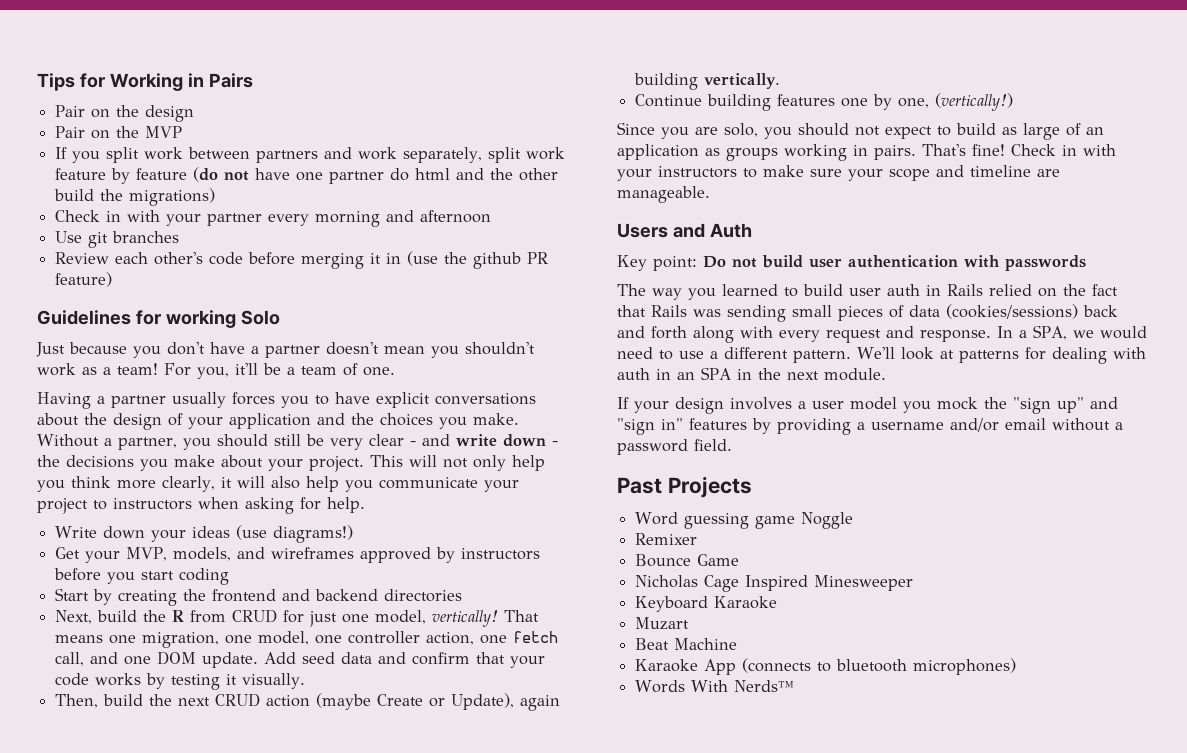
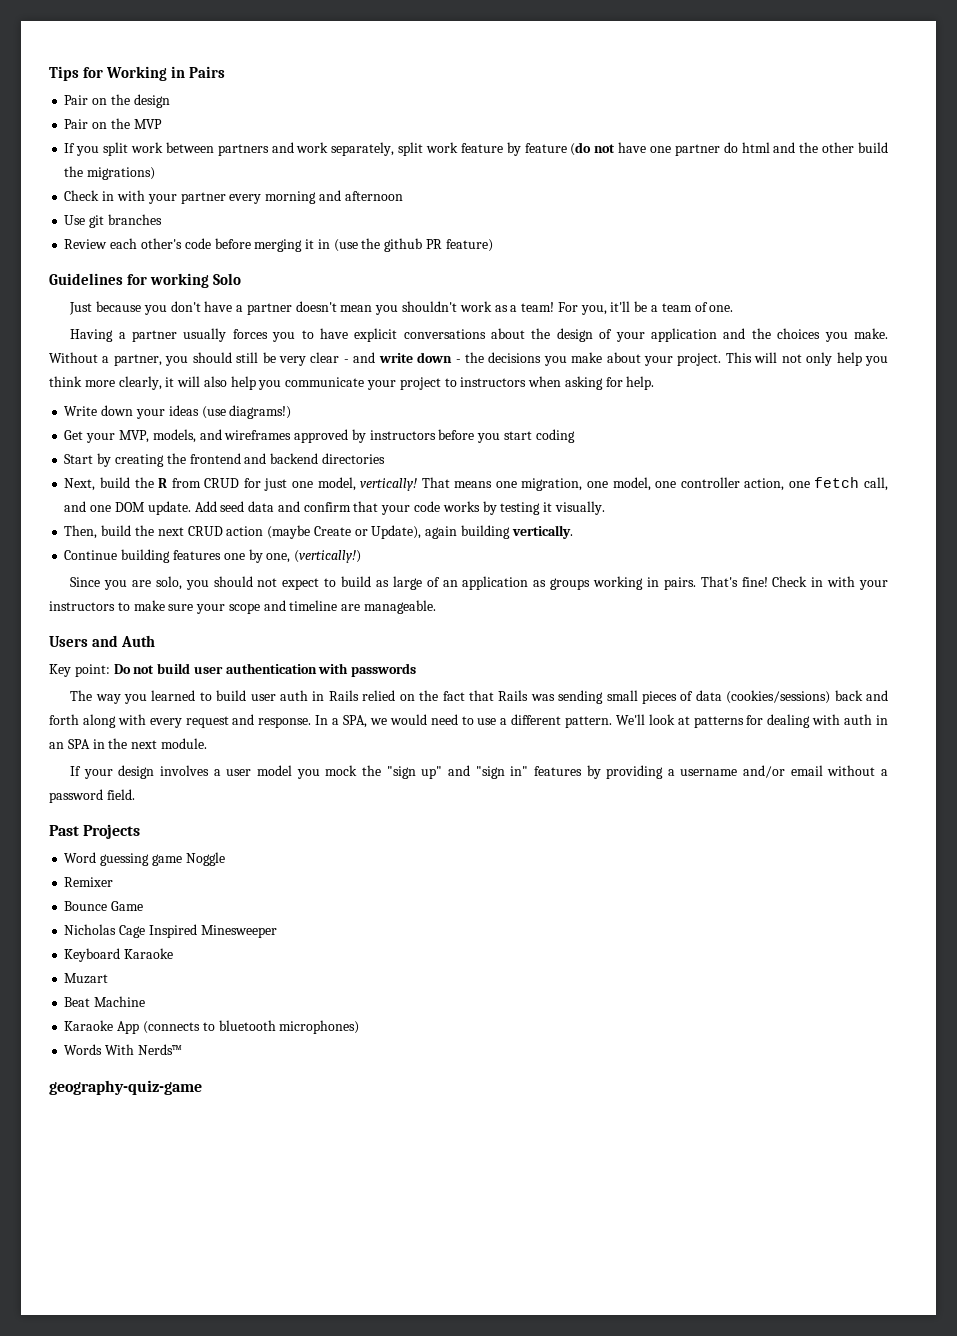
+ geography-quiz-game

